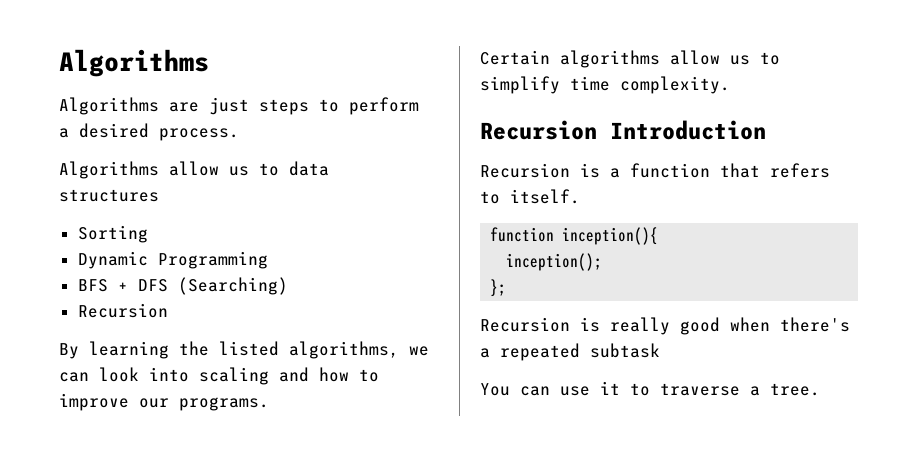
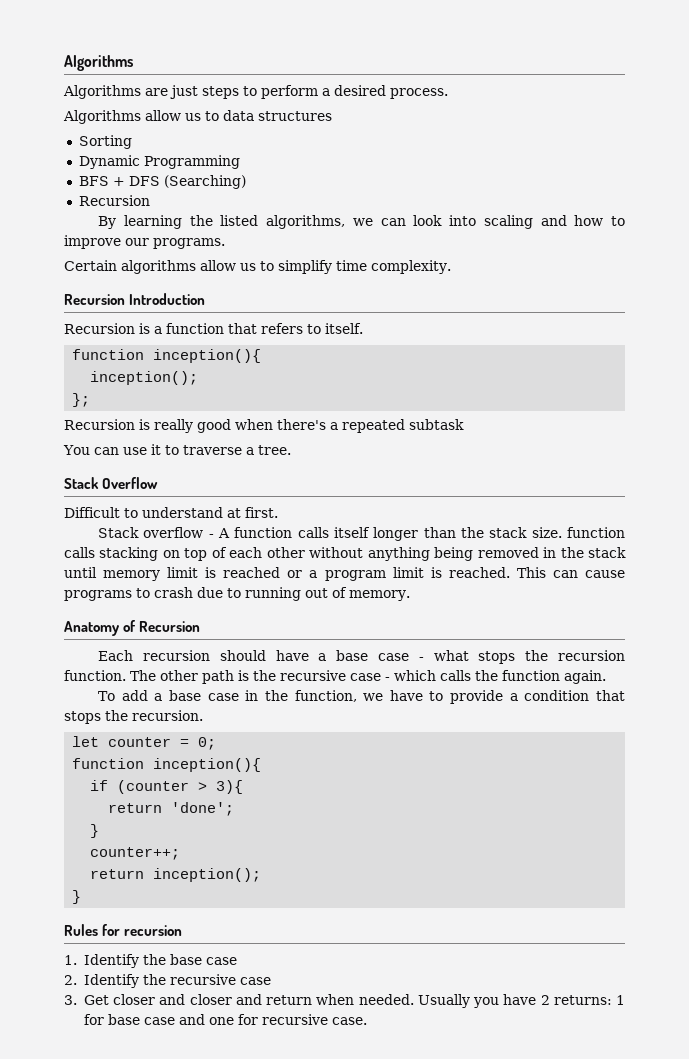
+ Stack Overflow
+ Difficult to understand at first.
+ Stack overflow - A function calls itself longer than the stack size. function calls stacking on top of each other without anything being removed in the stack until memory limit is reached or a program limit is reached. This can cause programs to crash due to running out of memory.
+ Anatomy of Recursion
+ Each recursion should have a base case - what stops the recursion function. The other path is the recursive case - which calls the function again.
+ To add a base case in the function, we have to provide a condition that stops the recursion.
+ let counter = 0;
+ function inception(){
+ if (counter > 3){
+ return 'done';
+ }
+ counter++;
+ return inception();
+ }
+ Rules for recursion
+ 1. Identify the base case
+ 2. Identify the recursive case
+ 3. Get closer and closer and return when needed. Usually you have 2 returns: 1 for base case and one for recursive case.

